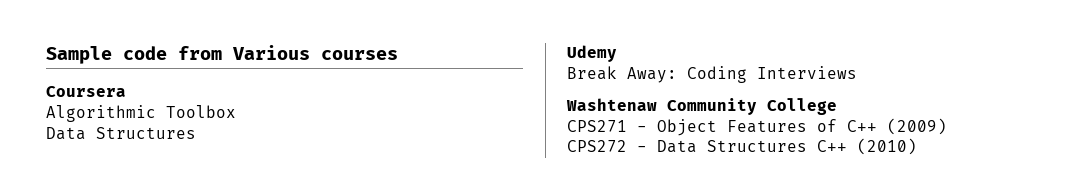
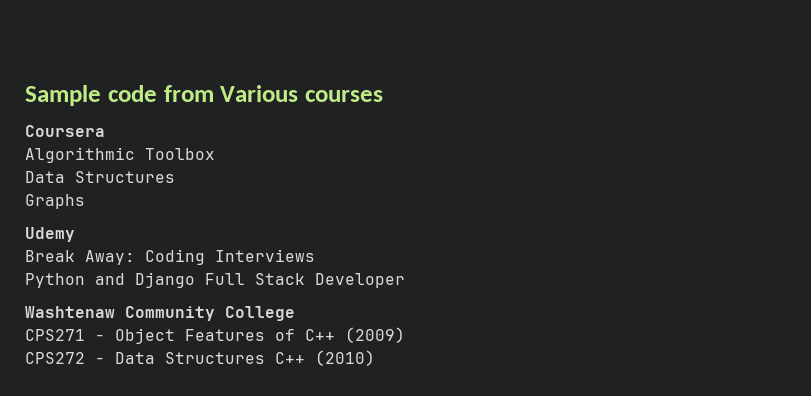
+ Graphs
+ Python and Django Full Stack Developer

